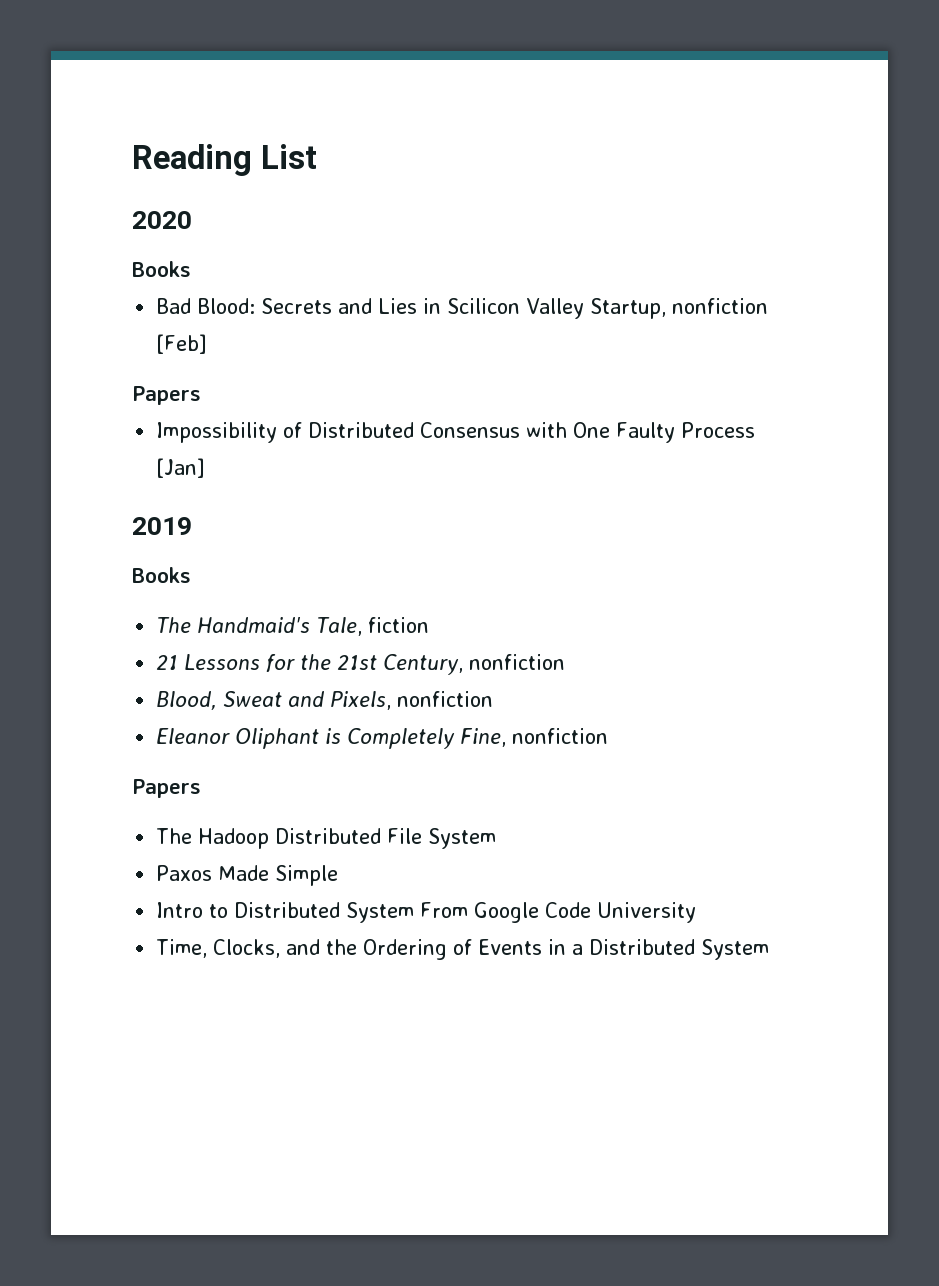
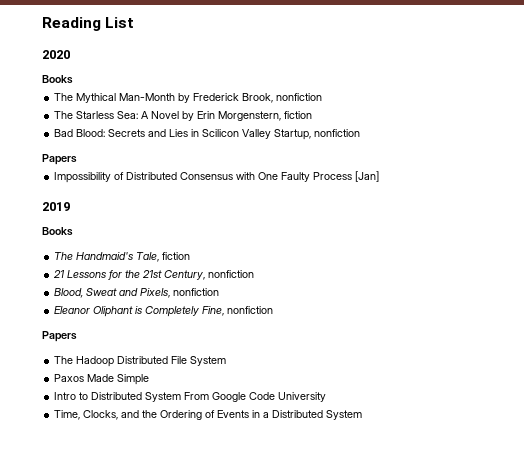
+ The Mythical Man-Month by Frederick Brook, nonfiction
+ The Starless Sea: A Novel by Erin Morgenstern, fiction
- Bad Blood: Secrets and Lies in Scilicon Valley Startup, nonfiction [Feb]
+ Bad Blood: Secrets and Lies in Scilicon Valley Startup, nonfiction

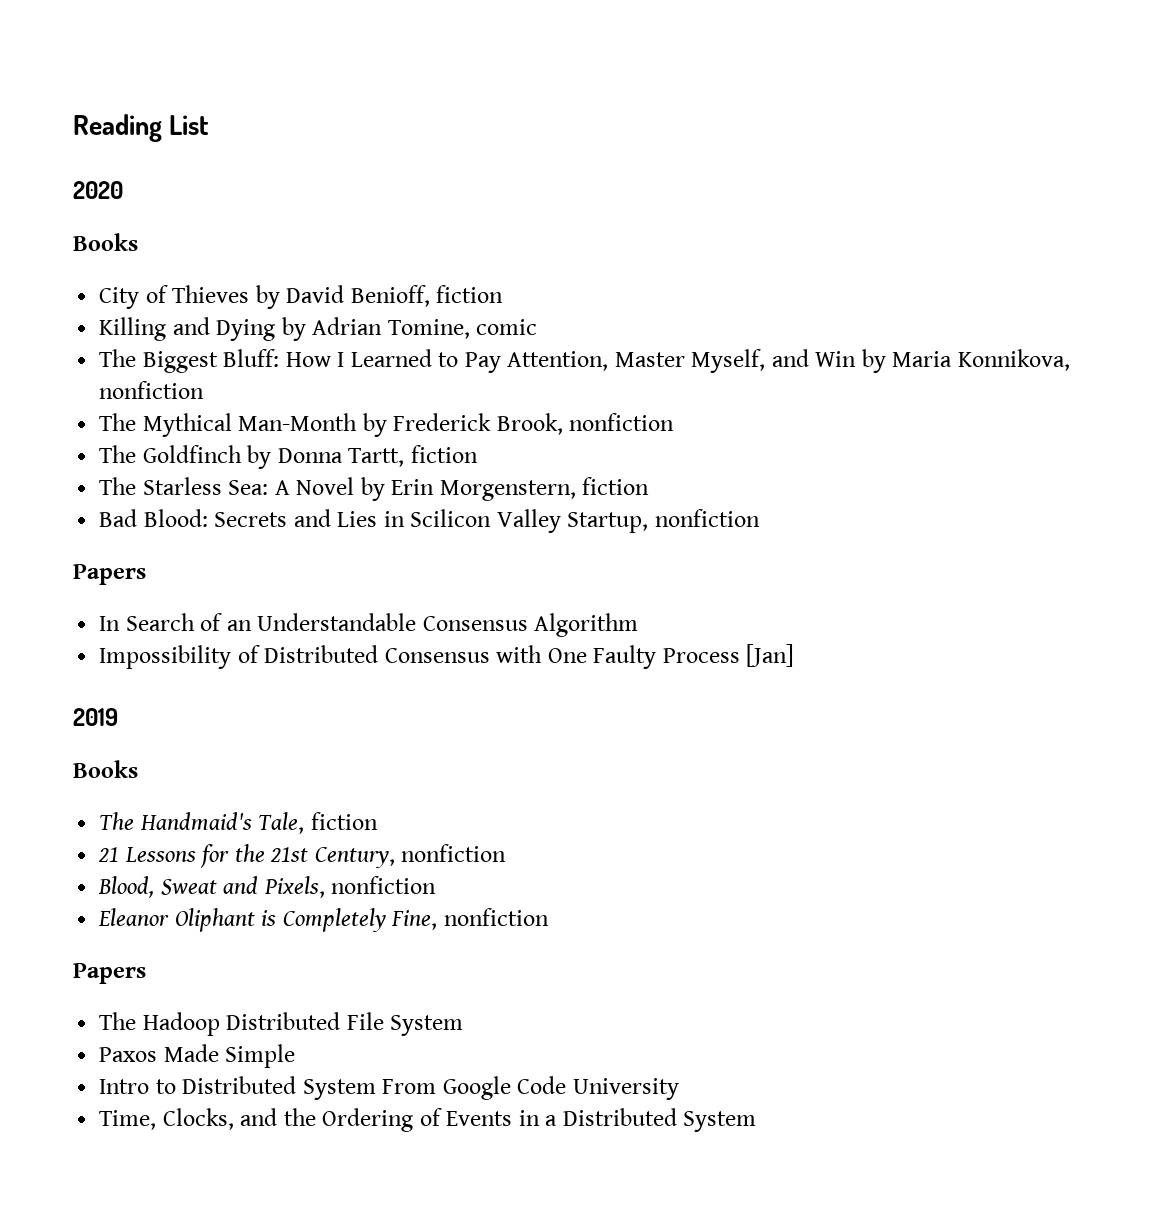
+ City of Thieves by David Benioff, fiction
+ Killing and Dying by Adrian Tomine, comic
+ The Biggest Bluff: How I Learned to Pay Attention, Master Myself, and Win by Maria Konnikova, nonfiction
+ The Goldfinch by Donna Tartt, fiction
+ In Search of an Understandable Consensus Algorithm

